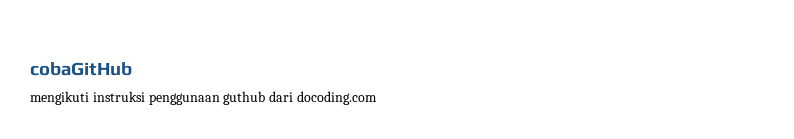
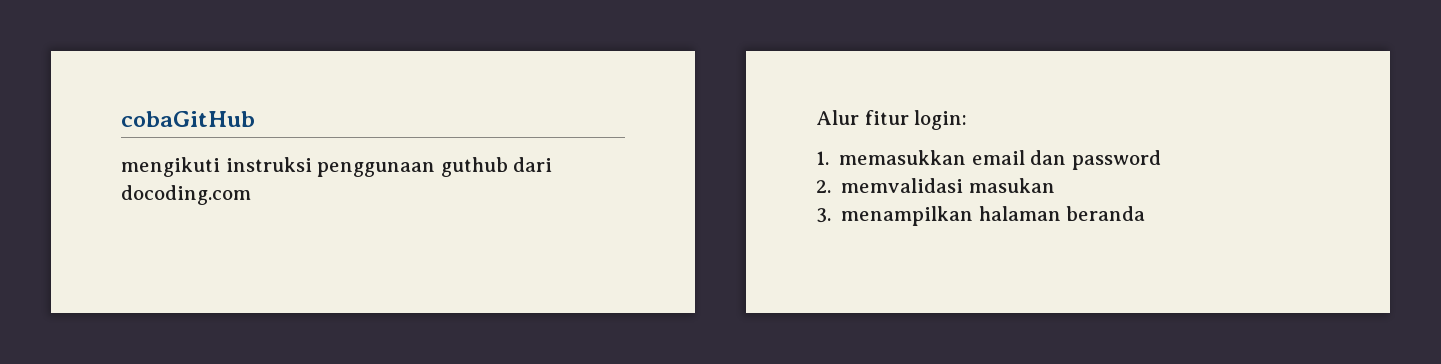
+ Alur fitur login:
+ 1. memasukkan email dan password
+ 2. memvalidasi masukan
+ 3. menampilkan halaman beranda

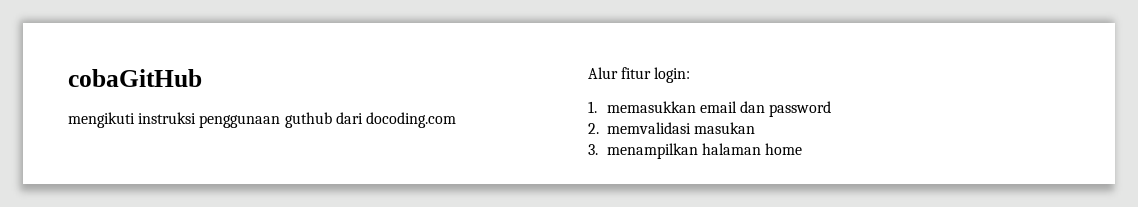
- 3. menampilkan halaman beranda
+ 3. menampilkan halaman home

